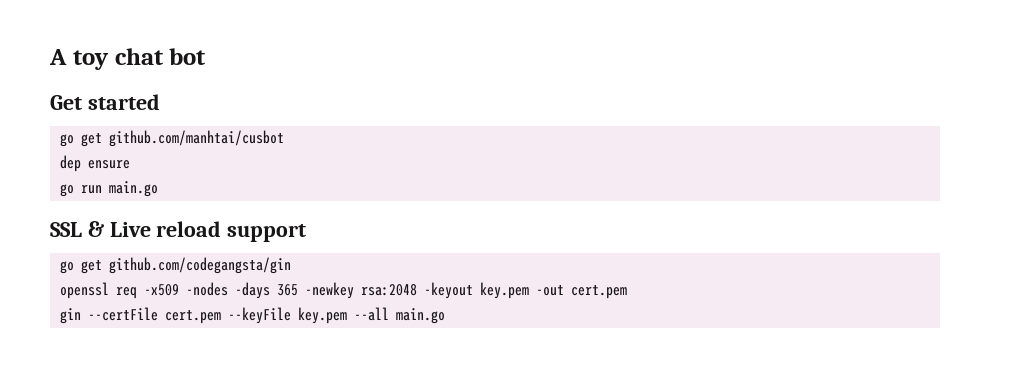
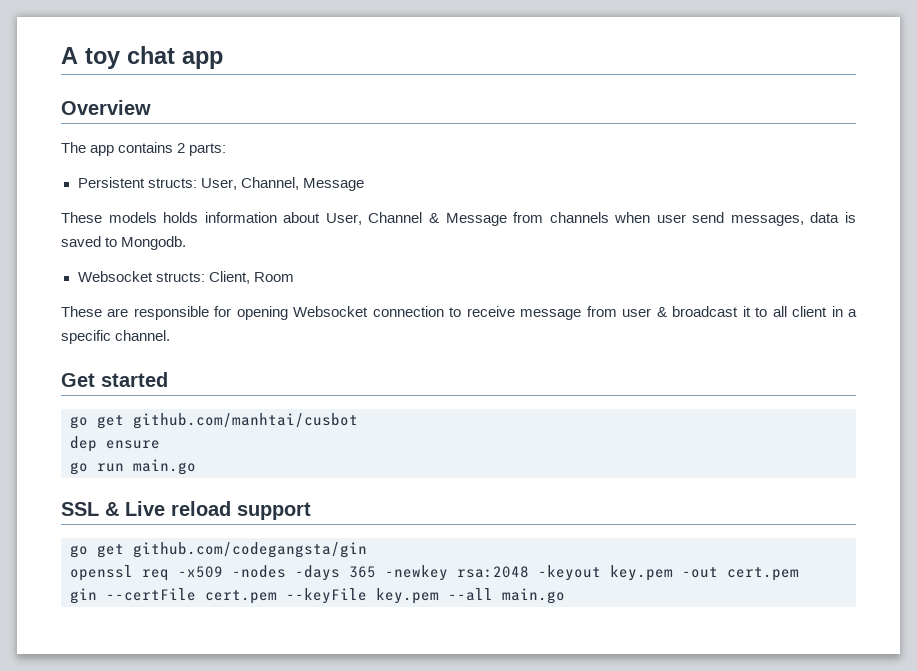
- A toy chat bot
+ A toy chat app
+ Overview
+ The app contains 2 parts:
+ Persistent structs: User, Channel, Message
+ These models holds information about User, Channel & Message from channels when user send messages, data is saved to Mongodb.
+ Websocket structs: Client, Room
+ These are responsible for opening Websocket connection to receive message from user & broadcast it to all client in a specific channel.

